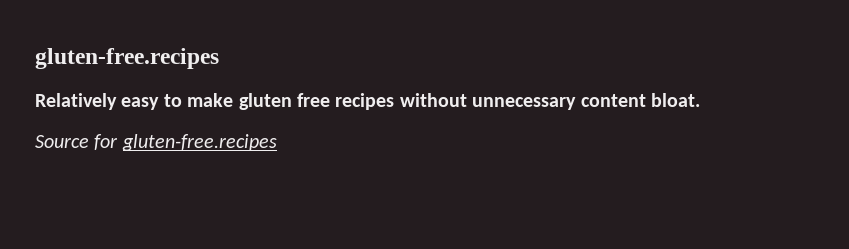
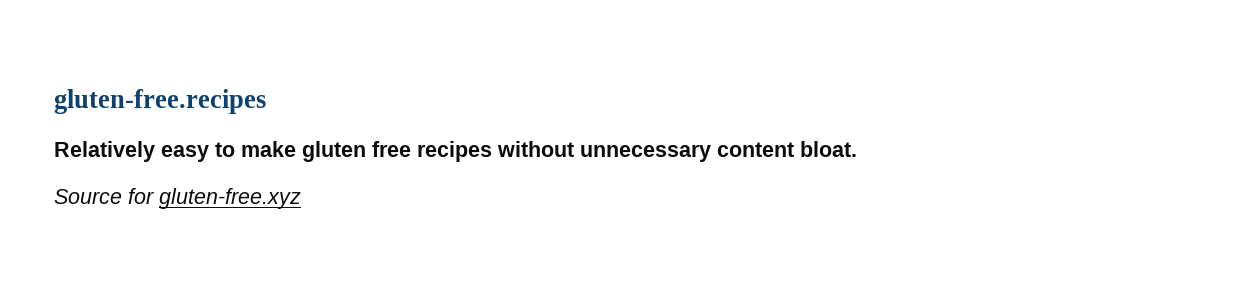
- Source for gluten-free.recipes
+ Source for gluten-free.xyz

